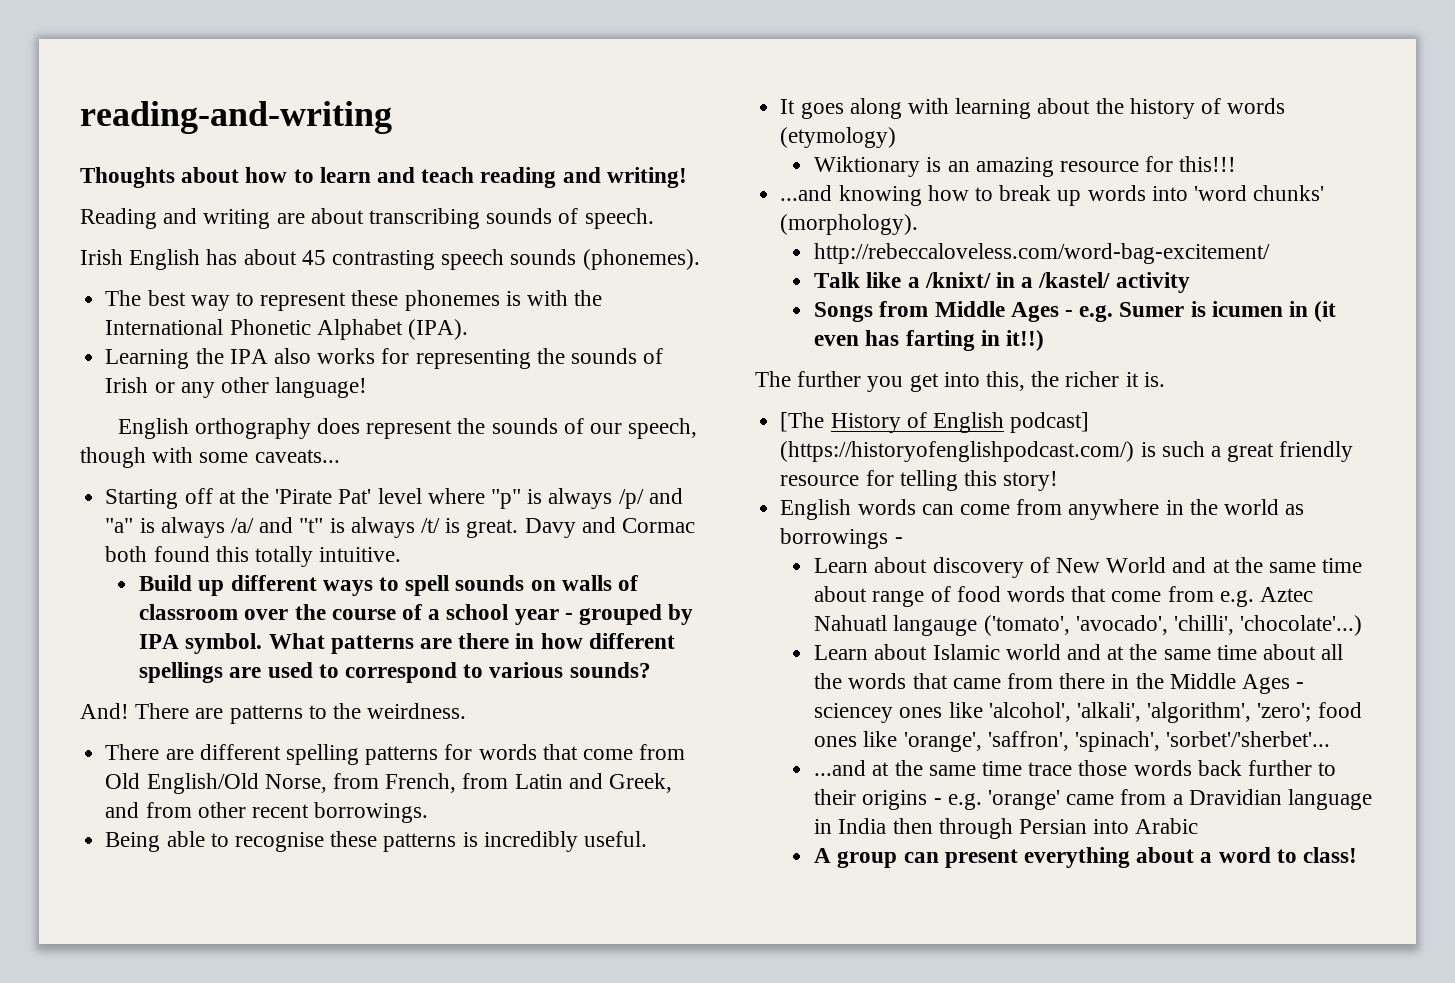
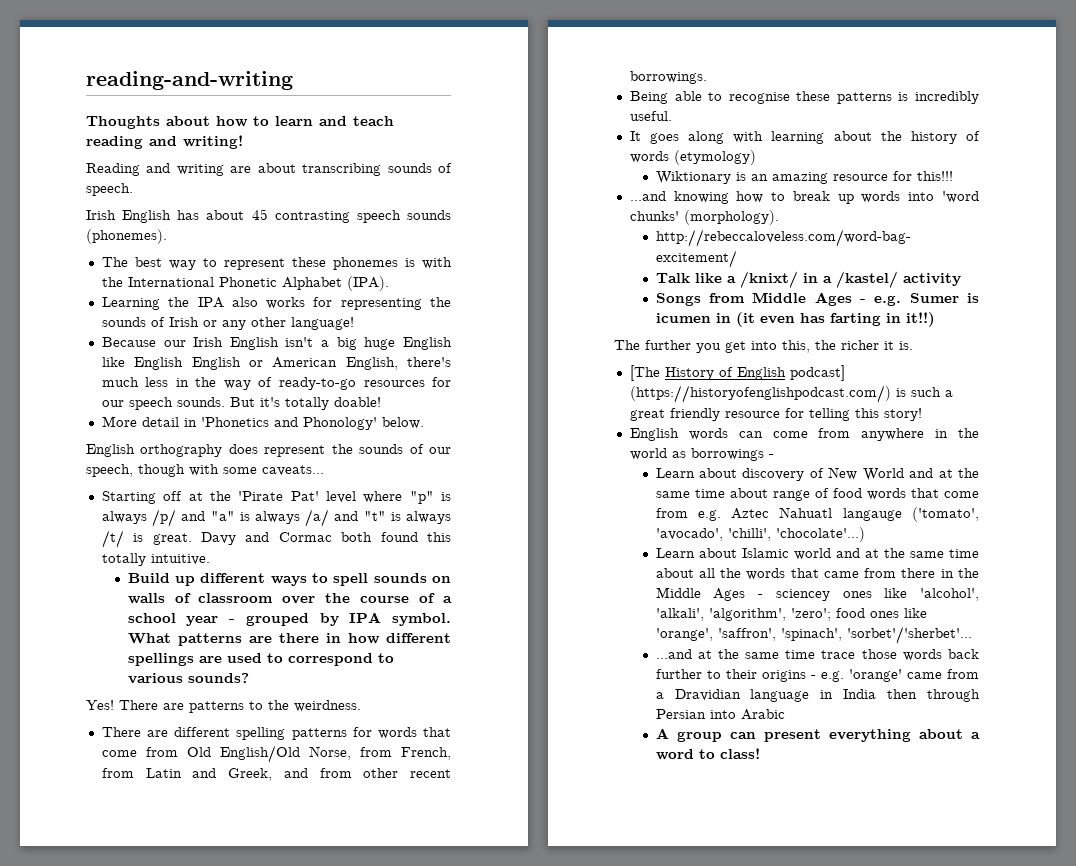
+ Because our Irish English isn't a big huge English like English English or American English, there's much less in the way of ready-to-go resources for our speech sounds. But it's totally doable!
+ More detail in 'Phonetics and Phonology' below.
- And!
+ Yes!

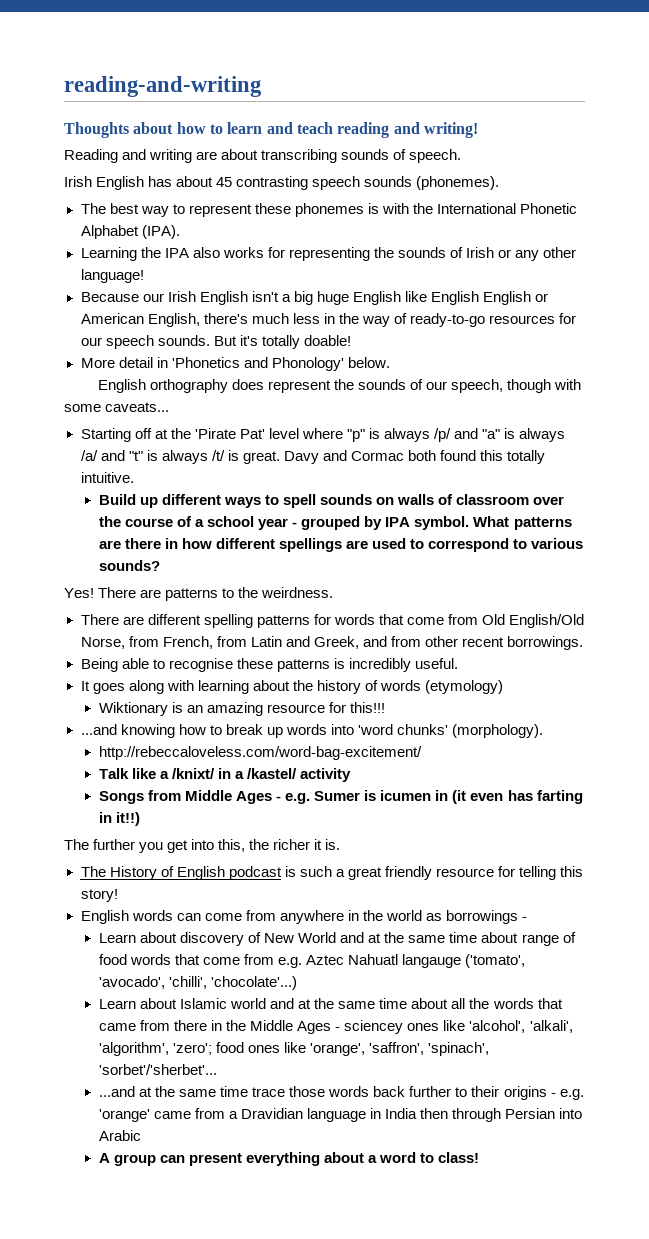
- [The History of English podcast] (https://historyofenglishpodcast.com/) is such a great friendly resource for telling this story!
+ The History of English podcast is such a great friendly resource for telling this story!

